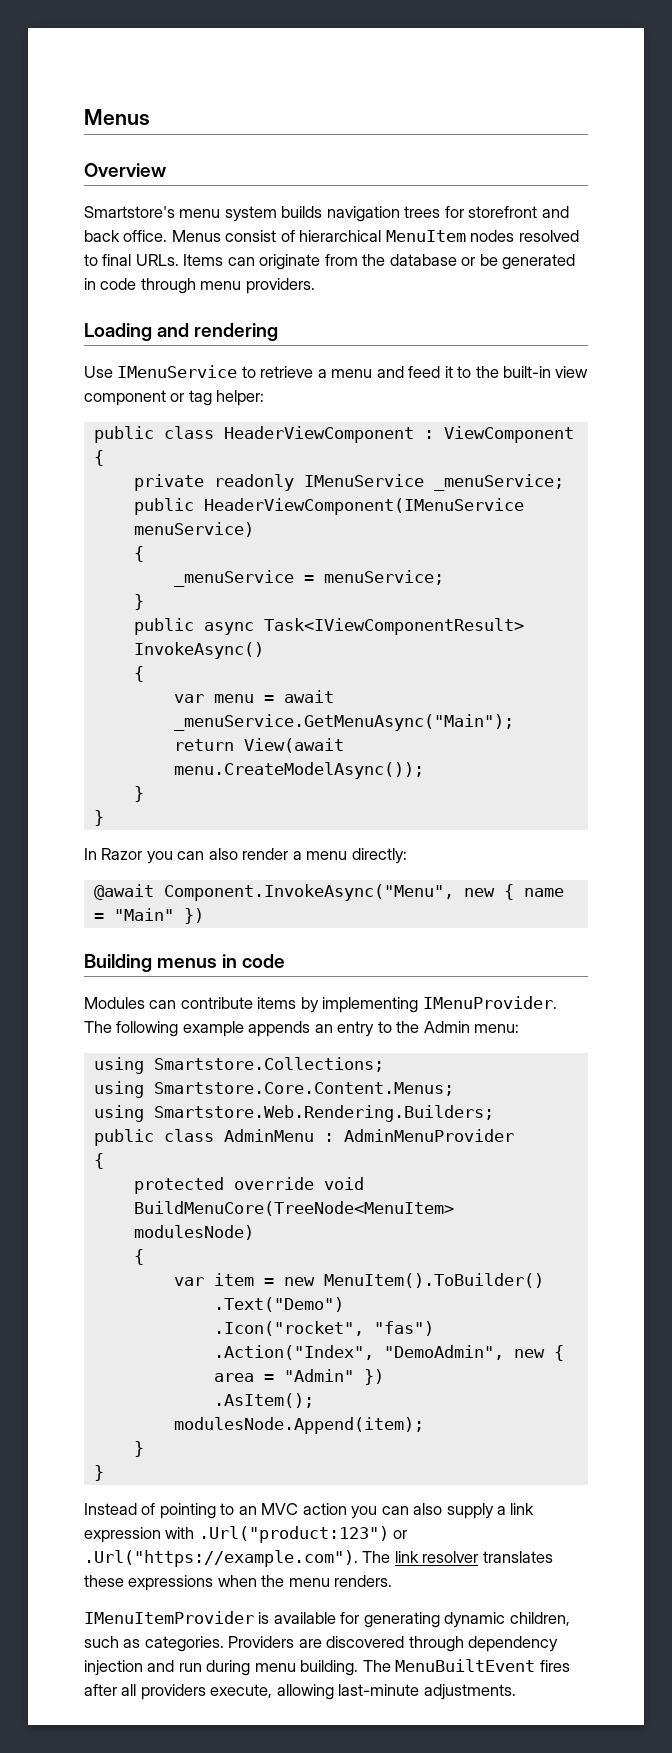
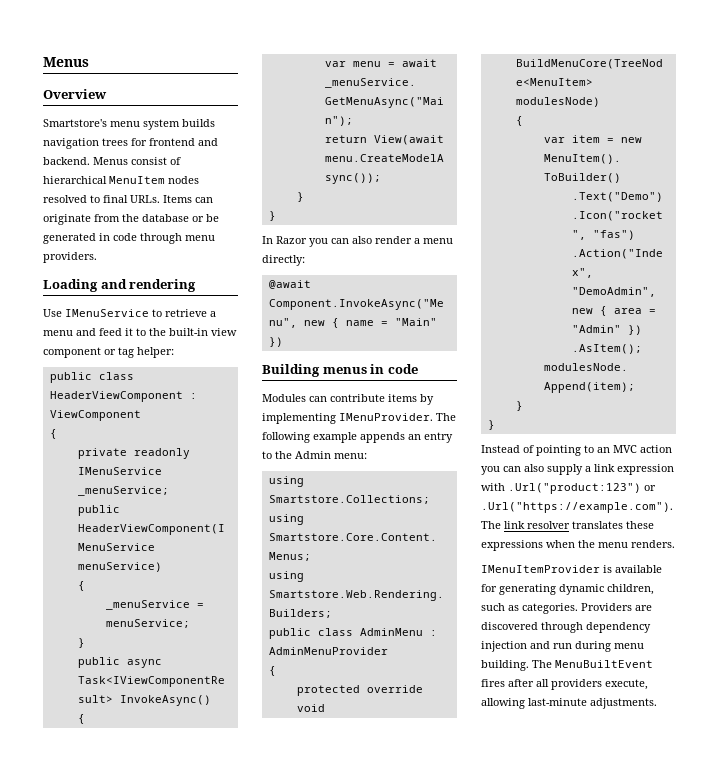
- Smartstore's menu system builds navigation trees for storefront and back office.
+ Smartstore's menu system builds navigation trees for frontend and backend.

